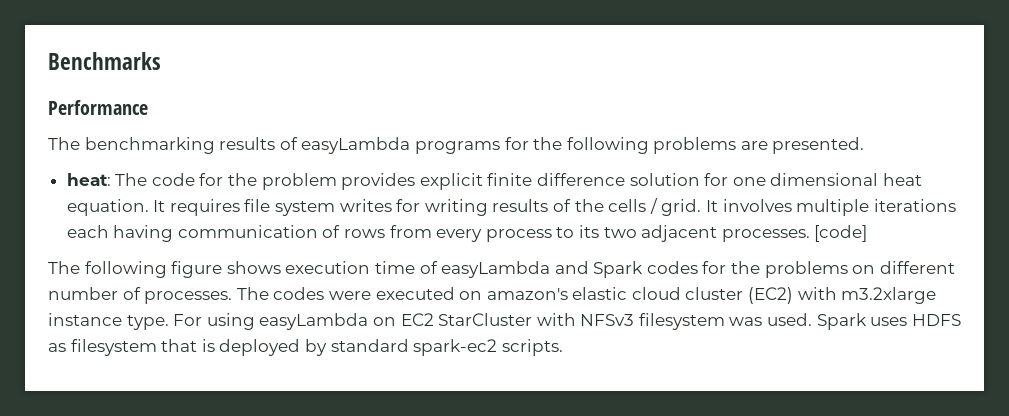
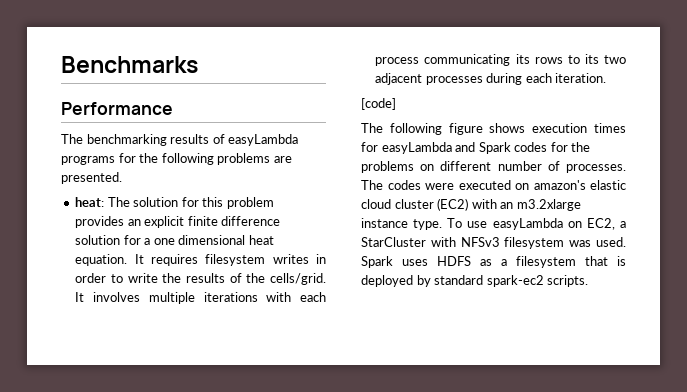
- heat: The code for the problem provides explicit finite difference solution for one dimensional heat equation.
+ heat: The solution for this problem provides an explicit finite difference solution for a one dimensional heat equation.
- It requires file system writes for writing results of the cells / grid. It involves multiple iterations each having communication of rows from every process to its two adjacent processes. [code]
+ It requires filesystem writes in order to write the results of the cells/grid. It involves multiple iterations with each process communicating its rows to its two adjacent processes during each iteration.
+ [code]
- The following figure shows execution time of easyLambda and Spark codes for the problems on different number of processes.
+ The following figure shows execution times for easyLambda and Spark codes for the problems on different number of processes.
- The codes were executed on amazon's elastic cloud cluster (EC2) with m3.2xlarge instance type.
+ The codes were executed on amazon's elastic cloud cluster (EC2) with an m3.2xlarge instance type.
- For using easyLambda on EC2 StarCluster with NFSv3 filesystem was used.
+ To use easyLambda on EC2, a StarCluster with NFSv3 filesystem was used.
- Spark uses HDFS as filesystem that is deployed by standard spark-ec2 scripts.
+ Spark uses HDFS as a filesystem that is deployed by standard spark-ec2 scripts.

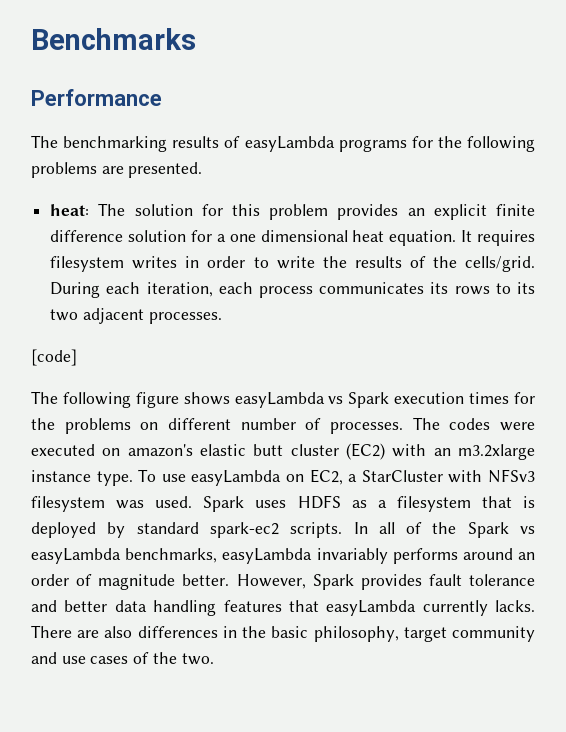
- It involves multiple iterations with each process communicating its rows to its two adjacent processes during each iteration.
+ During each iteration, each process communicates its rows to its two adjacent processes.
- The following figure shows execution times for easyLambda and Spark codes for the problems on different number of processes.
+ The following figure shows easyLambda vs Spark execution times for the problems on different number of processes.
- The codes were executed on amazon's elastic cloud cluster (EC2) with an m3.2xlarge instance type.
+ The codes were executed on amazon's elastic butt cluster (EC2) with an m3.2xlarge instance type.
+ In all of the Spark vs easyLambda benchmarks, easyLambda invariably performs around an order of magnitude better. However, Spark provides fault tolerance and better data handling features that easyLambda currently lacks. There are also differences in the basic philosophy, target community and use cases of the two.

